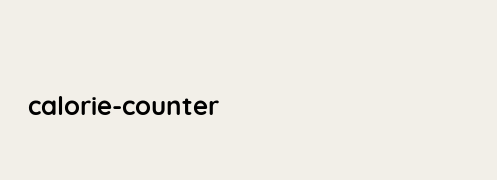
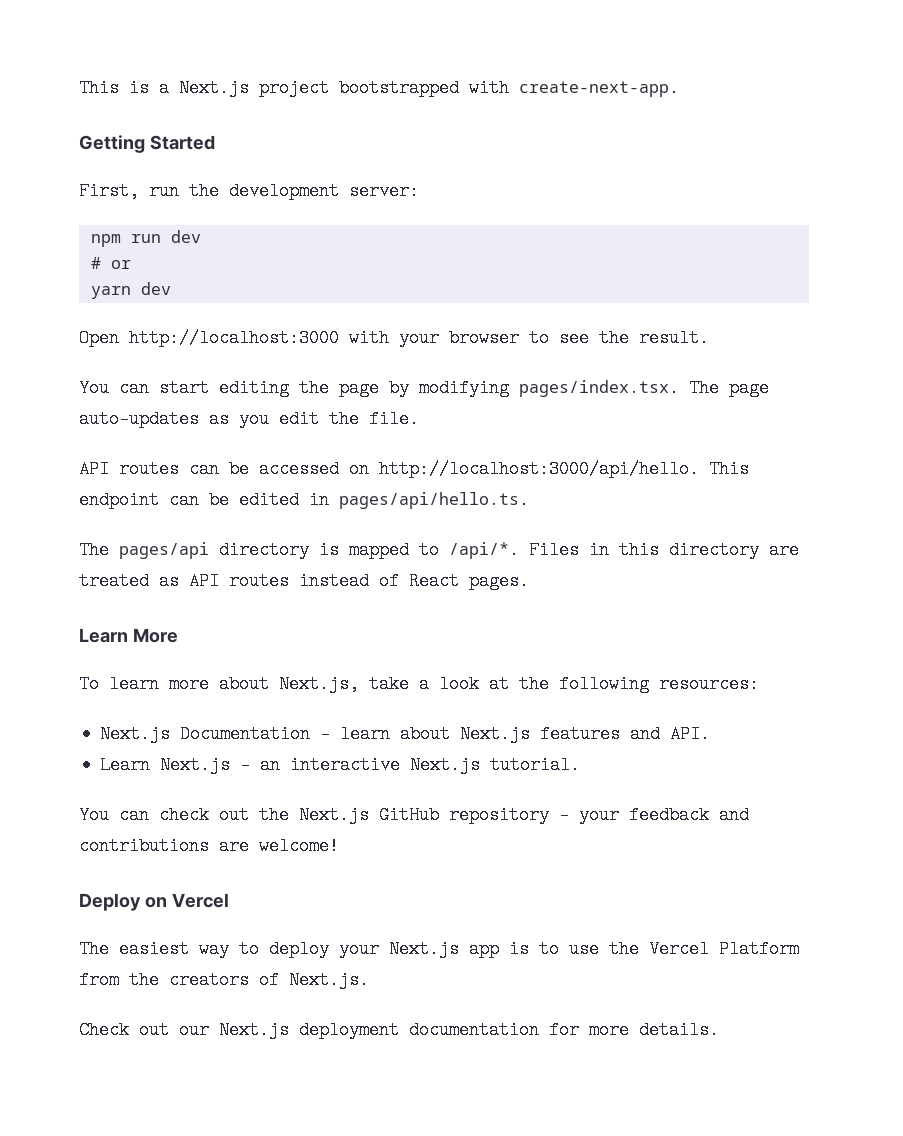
- calorie-counter
+ This is a Next.js project bootstrapped with create-next-app.
+ Getting Started
+ First, run the development server:
+ npm run dev
+ # or
+ yarn dev
+ Open http://localhost:3000 with your browser to see the result.
+ You can start editing the page by modifying pages/index.tsx. The page auto-updates as you edit the file.
+ API routes can be accessed on http://localhost:3000/api/hello. This endpoint can be edited in pages/api/hello.ts.
+ The pages/api directory is mapped to /api/*. Files in this directory are treated as API routes instead of React pages.
+ Learn More
+ To learn more about Next.js, take a look at the following resources:
+ Next.js Documentation - learn about Next.js features and API.
+ Learn Next.js - an interactive Next.js tutorial.
+ You can check out the Next.js GitHub repository - your feedback and contributions are welcome!
+ Deploy on Vercel
+ The easiest way to deploy your Next.js app is to use the Vercel Platform from the creators of Next.js.
+ Check out our Next.js deployment documentation for more details.

